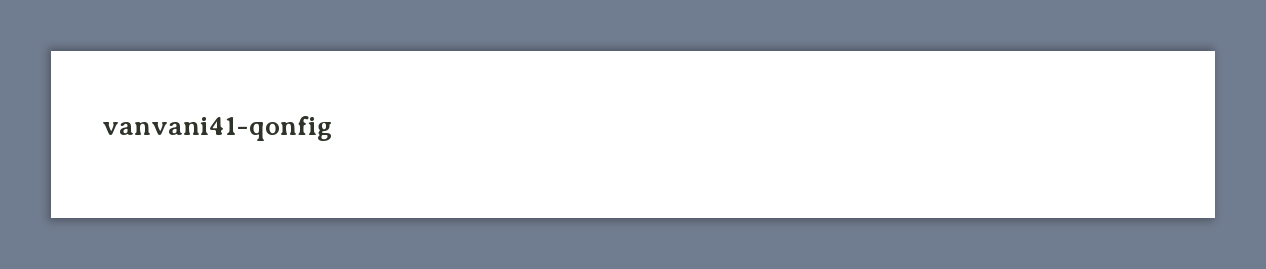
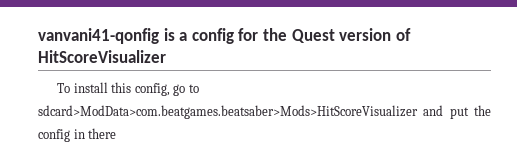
- vanvani41-qonfig
+ vanvani41-qonfig is a config for the Quest version of HitScoreVisualizer
+ To install this config, go to sdcard>ModData>com.beatgames.beatsaber>Mods>HitScoreVisualizer and put the config in there

